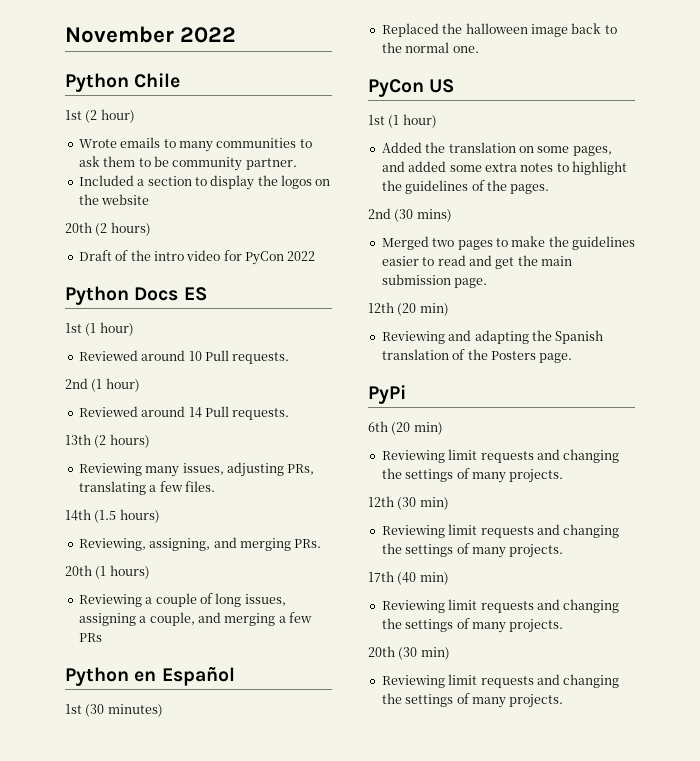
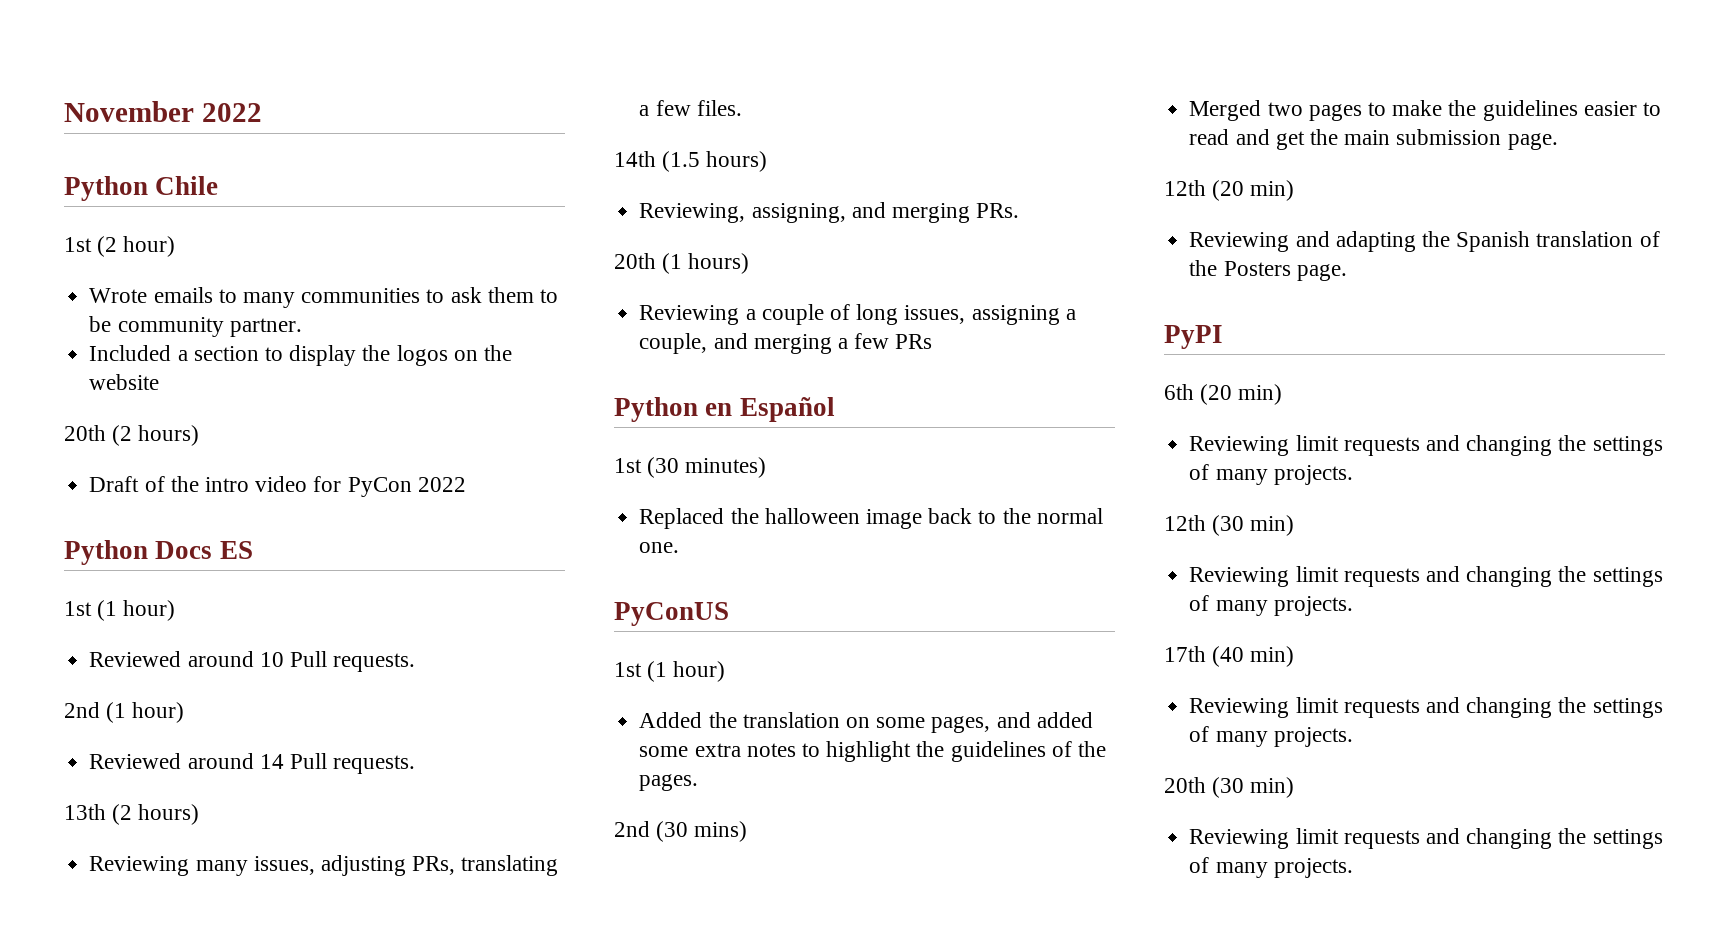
- PyCon US
+ PyConUS
- PyPi
+ PyPI

